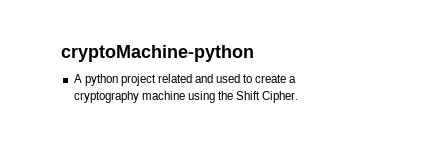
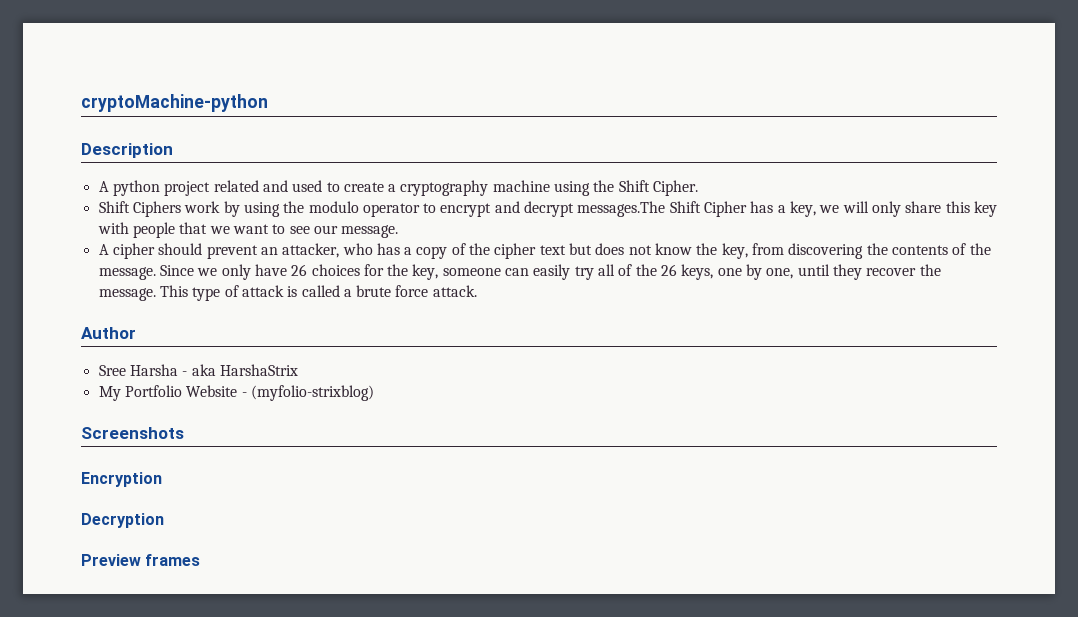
+ Description
+ Shift Ciphers work by using the modulo operator to encrypt and decrypt messages.The Shift Cipher has a key, we will only share this key with people that we want to see our message.
+ A cipher should prevent an attacker, who has a copy of the cipher text but does not know the key, from discovering the contents of the message. Since we only have 26 choices for the key, someone can easily try all of the 26 keys, one by one, until they recover the message. This type of attack is called a brute force attack.
+ Author
+ Sree Harsha - aka HarshaStrix
+ My Portfolio Website - (myfolio-strixblog)
+ Screenshots
+ Encryption
+ Decryption
+ Preview frames

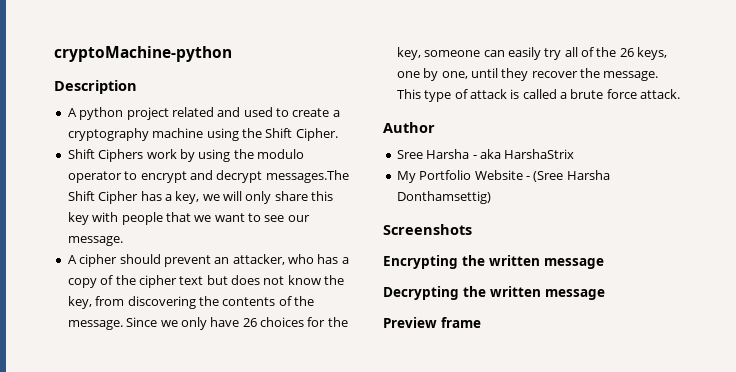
- My Portfolio Website - (myfolio-strixblog)
+ My Portfolio Website - (Sree Harsha Donthamsettig)
  Screenshots
- Encryption
- Decryption
+ Encrypting the written message
+ Decrypting the written message
- Preview frames
+ Preview frame

